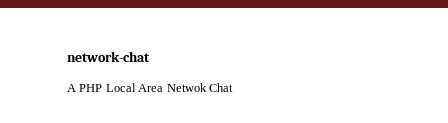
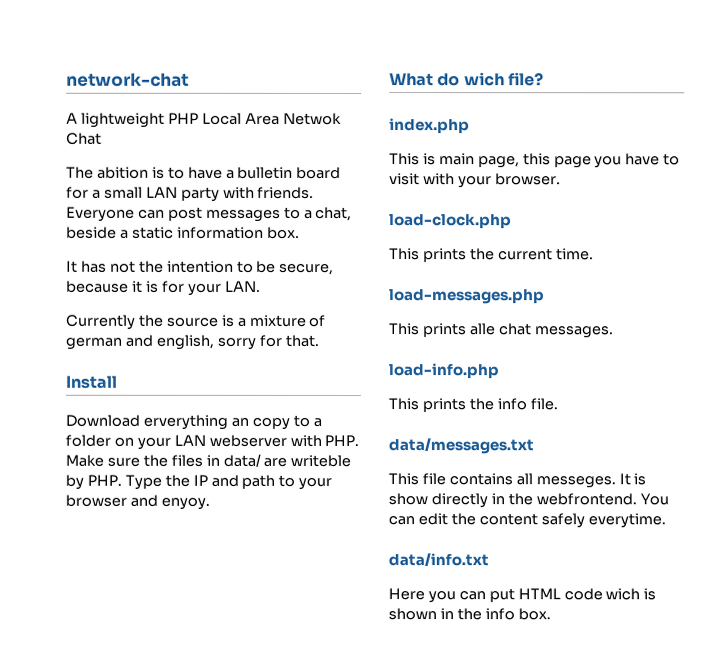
- A PHP Local Area Netwok Chat
+ A lightweight PHP Local Area Netwok Chat
+ The abition is to have a bulletin board for a small LAN party with friends. Everyone can post messages to a chat, beside a static information box.
+ It has not the intention to be secure, because it is for your LAN.
+ Currently the source is a mixture of german and english, sorry for that.
+ Install
+ Download erverything an copy to a folder on your LAN webserver with PHP. Make sure the files in data/ are writeble by PHP. Type the IP and path to your browser and enyoy.
+ What do wich file?
+ index.php
+ This is main page, this page you have to visit with your browser.
+ load-clock.php
+ This prints the current time.
+ load-messages.php
+ This prints alle chat messages.
+ load-info.php
+ This prints the info file.
+ data/messages.txt
+ This file contains all messeges. It is show directly in the webfrontend. You can edit the content safely everytime.
+ data/info.txt
+ Here you can put HTML code wich is shown in the info box.

